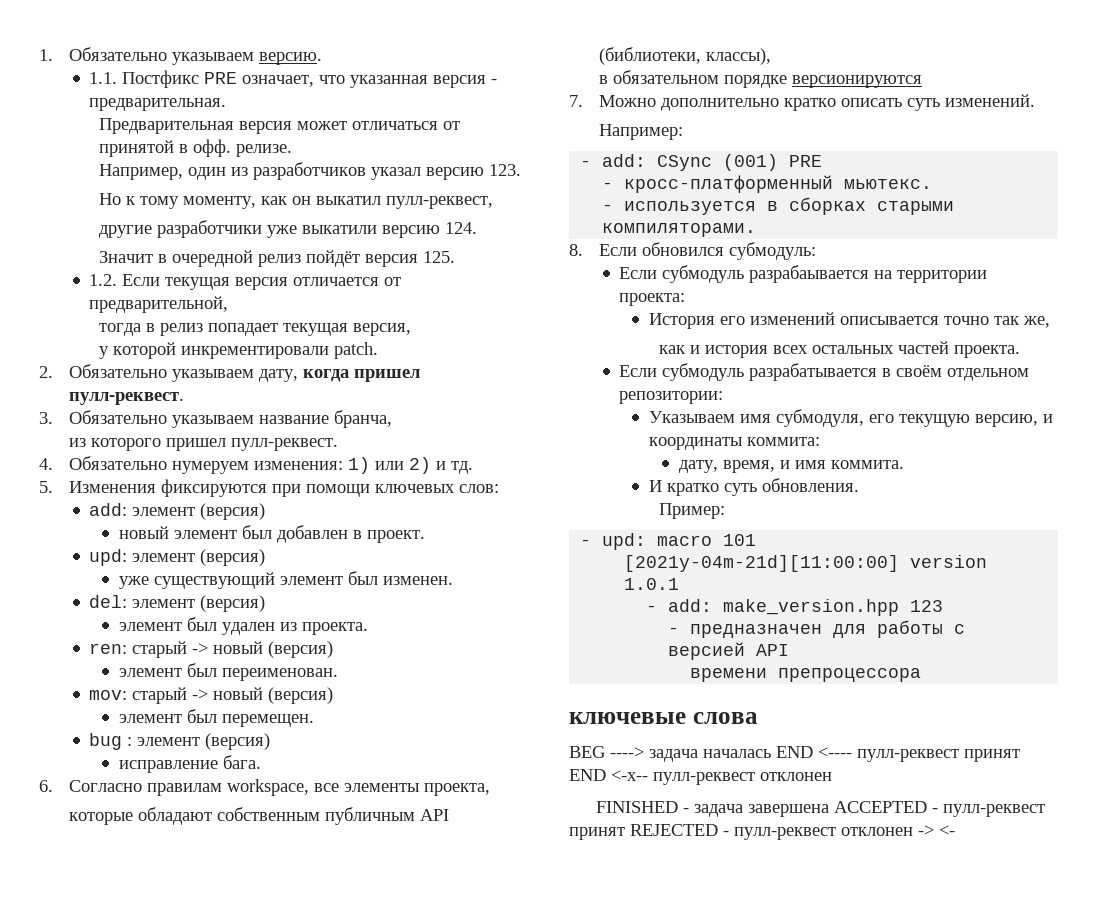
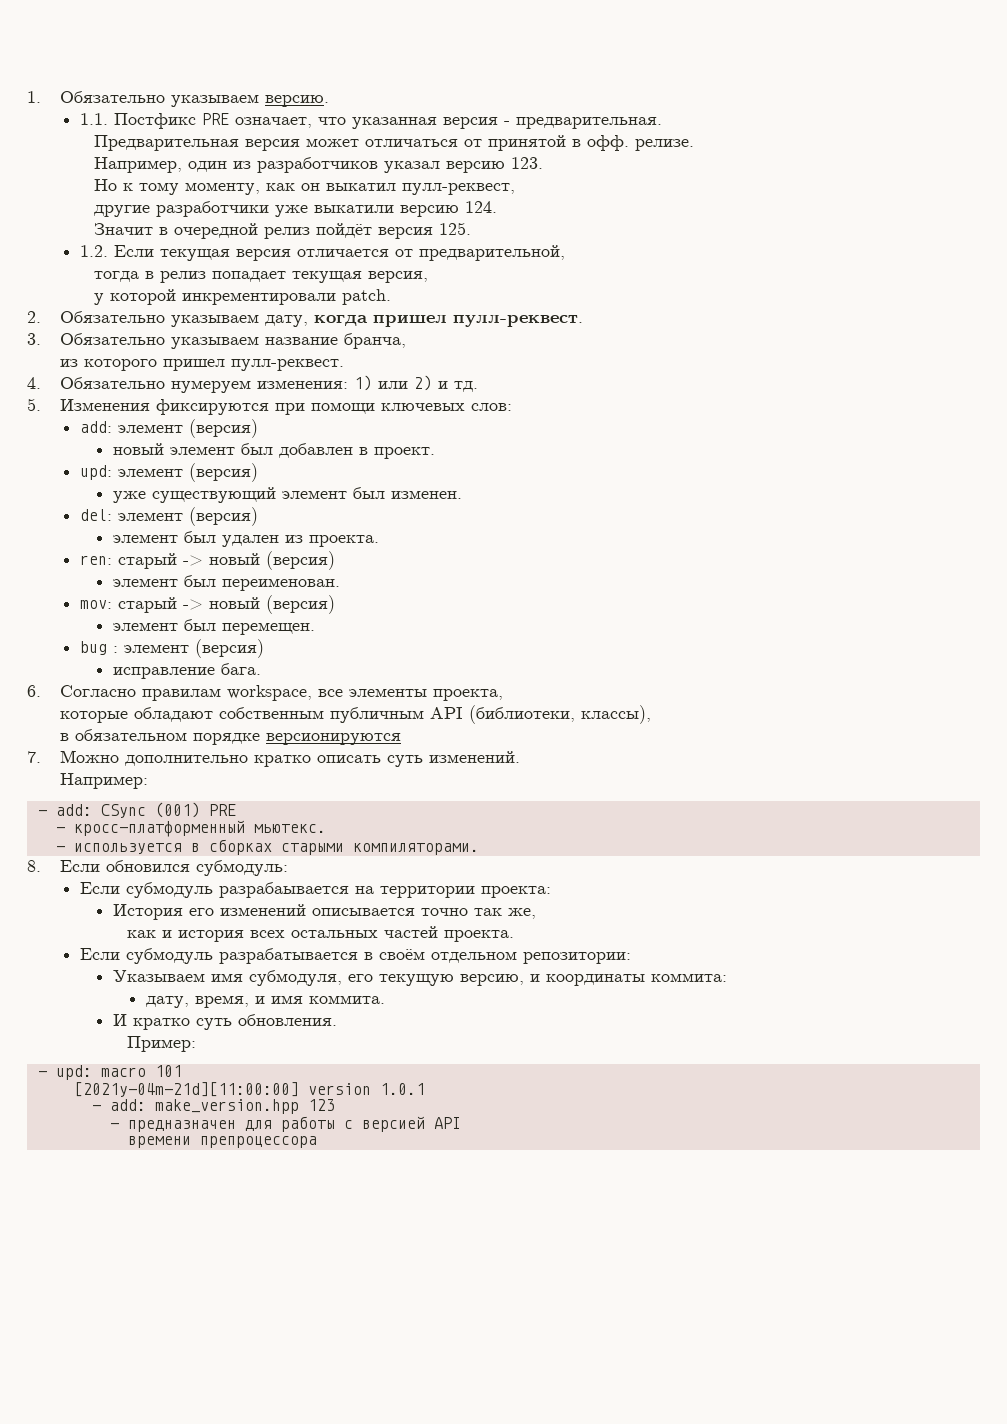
- ключевые слова
- BEG ----> задача началась END <---- пулл-реквест принят END <-x-- пулл-реквест отклонен
- FINISHED - задача завершена ACCEPTED - пулл-реквест принят REJECTED - пулл-реквест отклонен -> <-

